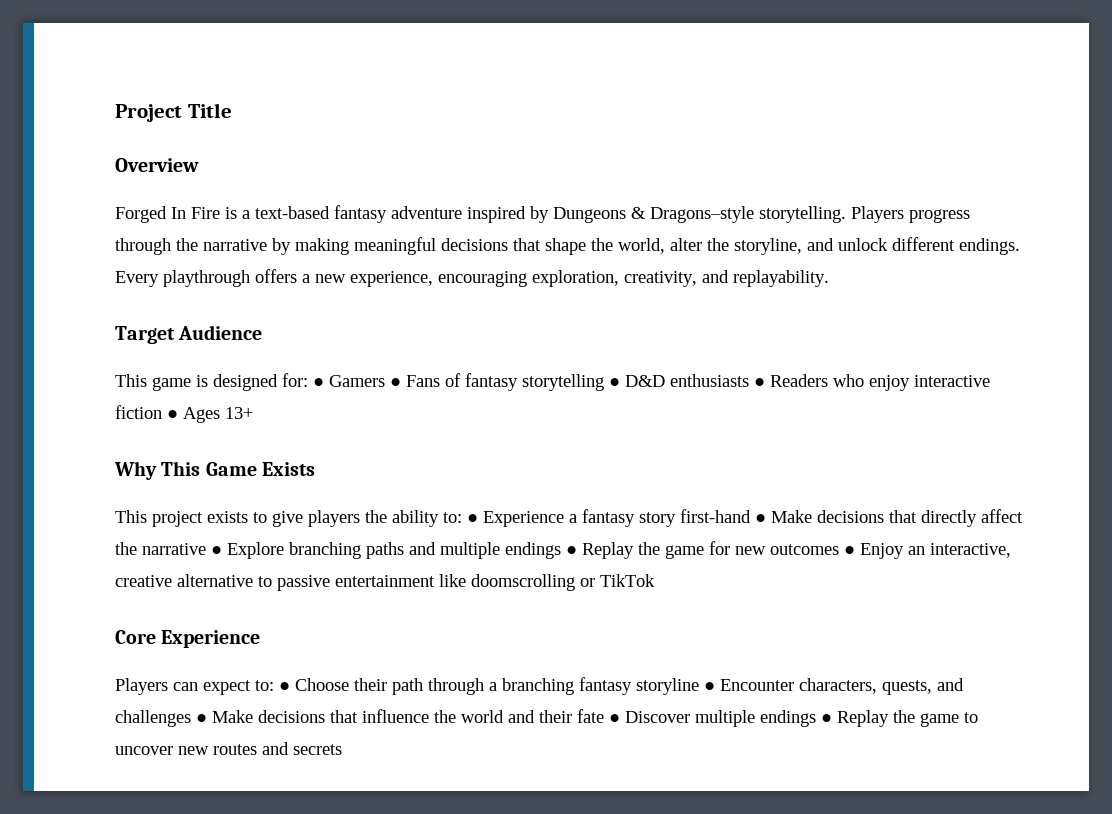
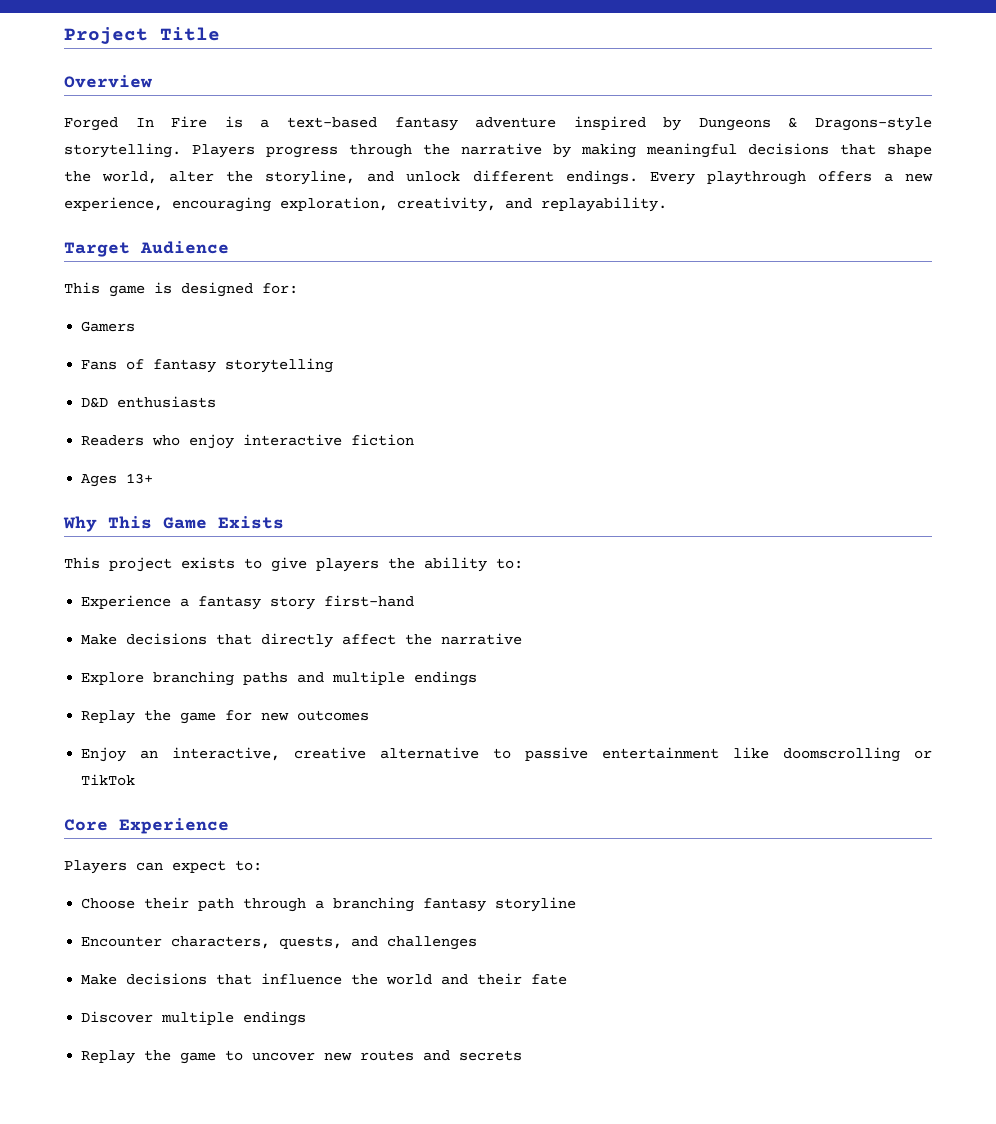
- This game is designed for: ● Gamers ● Fans of fantasy storytelling ● D&D enthusiasts ● Readers who enjoy interactive fiction ● Ages 13+
+ This game is designed for:
+ Gamers
+ Fans of fantasy storytelling
+ D&D enthusiasts
+ Readers who enjoy interactive fiction
+ Ages 13+
- This project exists to give players the ability to: ● Experience a fantasy story first‑hand ● Make decisions that directly affect the narrative ● Explore branching paths and multiple endings ● Replay the game for new outcomes ● Enjoy an interactive, creative alternative to passive entertainment like doomscrolling or TikTok
+ This project exists to give players the ability to:
+ Experience a fantasy story first‑hand
+ Make decisions that directly affect the narrative
+ Explore branching paths and multiple endings
+ Replay the game for new outcomes
+ Enjoy an interactive, creative alternative to passive entertainment like doomscrolling or TikTok
- Players can expect to: ● Choose their path through a branching fantasy storyline ● Encounter characters, quests, and challenges ● Make decisions that influence the world and their fate ● Discover multiple endings ● Replay the game to uncover new routes and secrets
+ Players can expect to:
+ Choose their path through a branching fantasy storyline
+ Encounter characters, quests, and challenges
+ Make decisions that influence the world and their fate
+ Discover multiple endings
+ Replay the game to uncover new routes and secrets

